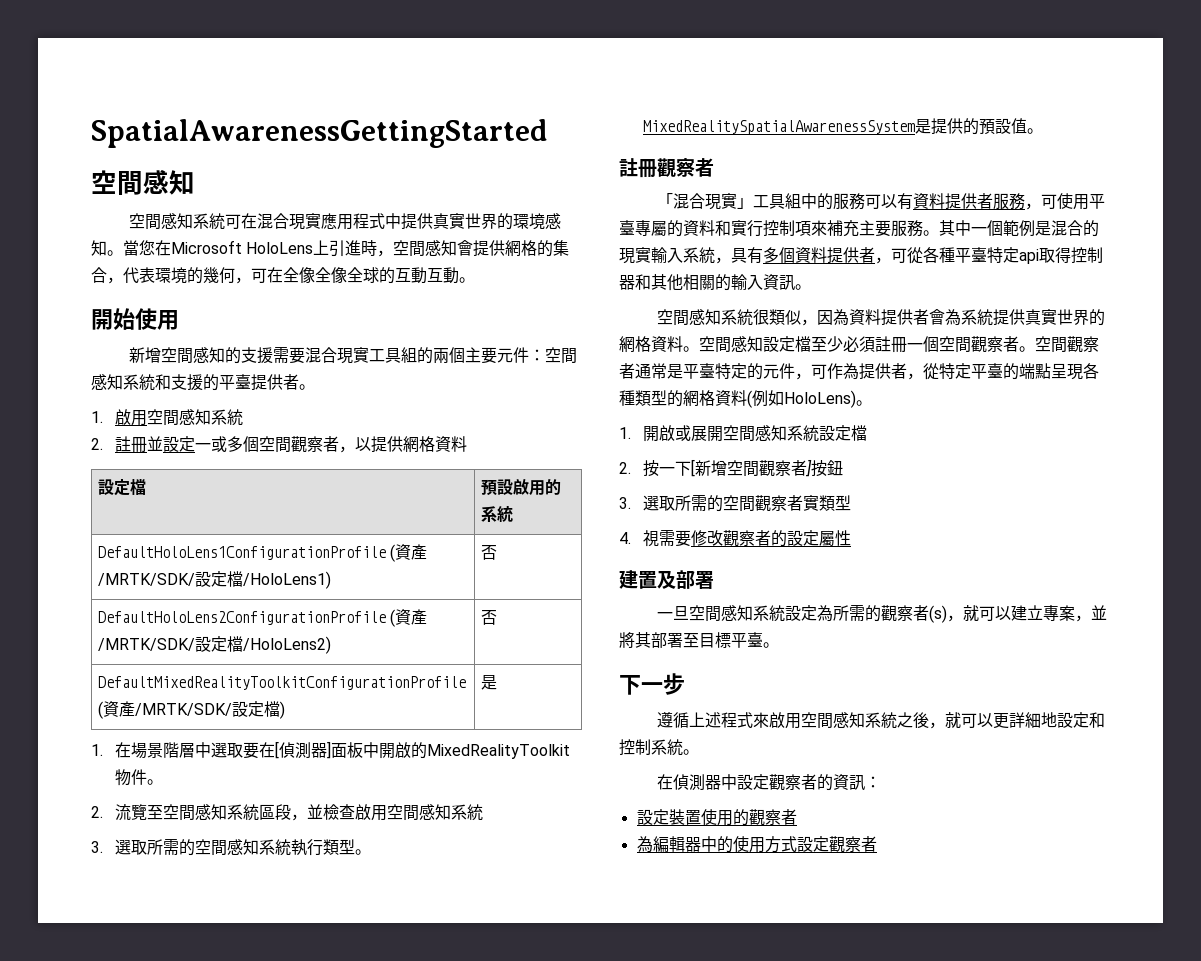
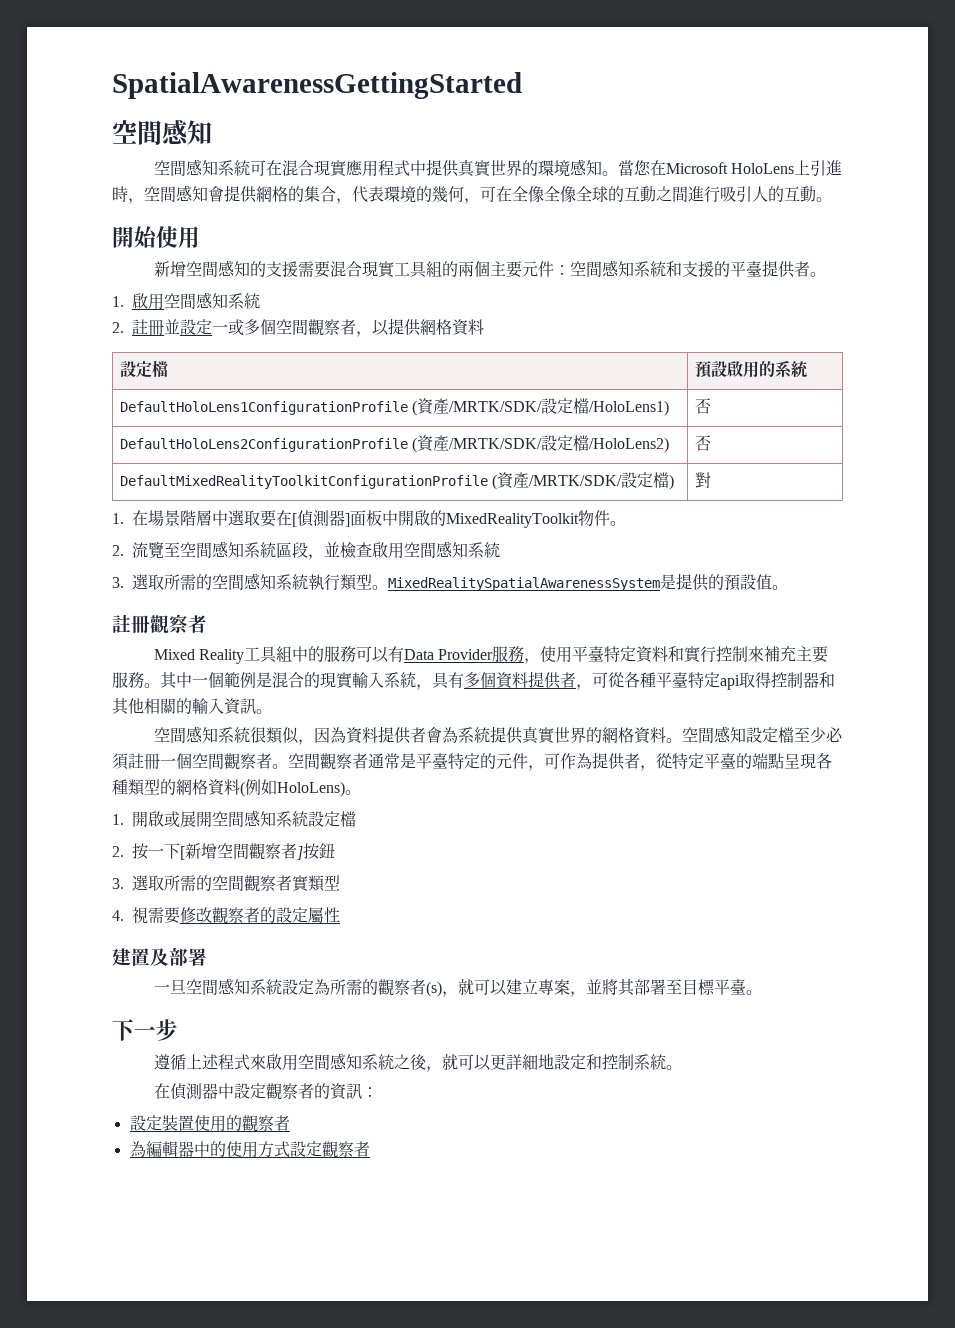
- 當您在Microsoft HoloLens上引進時，空間感知會提供網格的集合，代表環境的幾何，可在全像全像全球的互動互動。
+ 當您在Microsoft HoloLens上引進時，空間感知會提供網格的集合，代表環境的幾何，可在全像全像全球的互動之間進行吸引人的互動。
- DefaultMixedRealityToolkitConfigurationProfile (資產/MRTK/SDK/設定檔) | 是
+ DefaultMixedRealityToolkitConfigurationProfile (資產/MRTK/SDK/設定檔) | 對
- 「混合現實」工具組中的服務可以有資料提供者服務，可使用平臺專屬的資料和實行控制項來補充主要服務。
+ Mixed Reality工具組中的服務可以有Data Provider服務，使用平臺特定資料和實行控制來補充主要服務。

